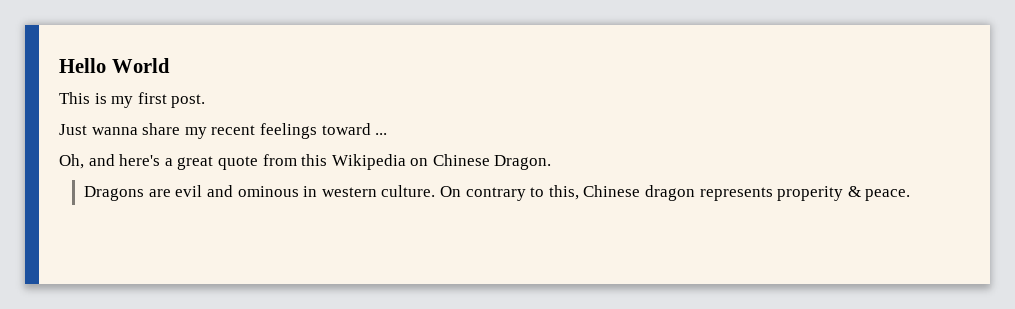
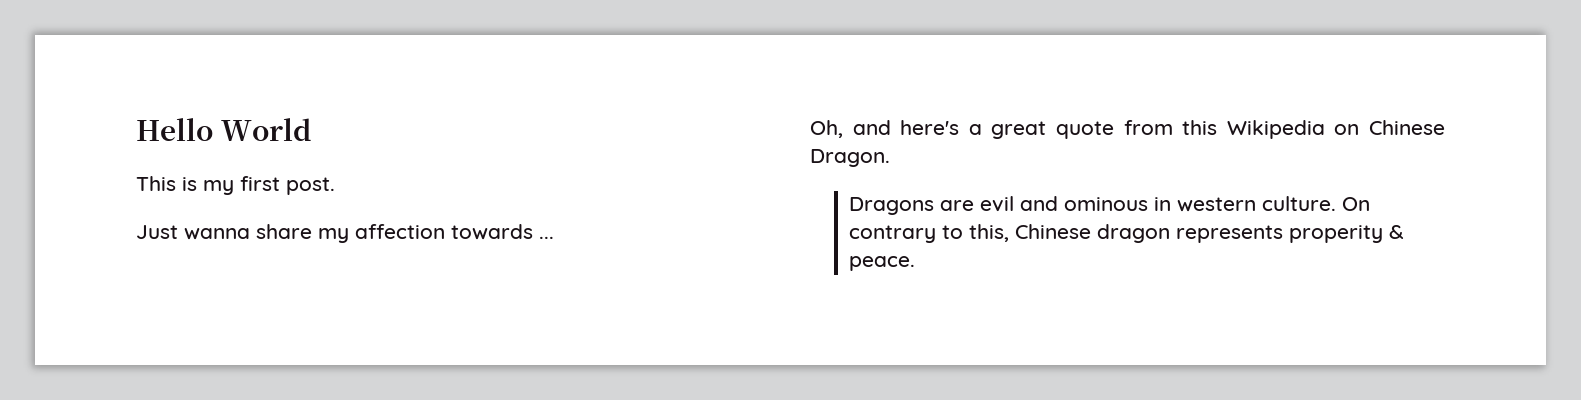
- Just wanna share my recent feelings toward ...
+ Just wanna share my affection towards ...

